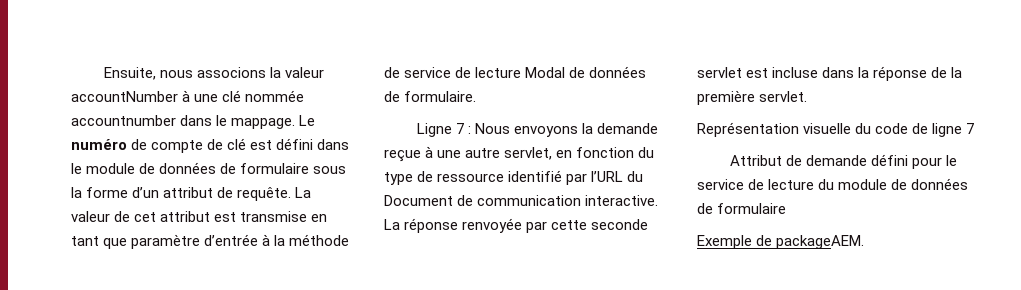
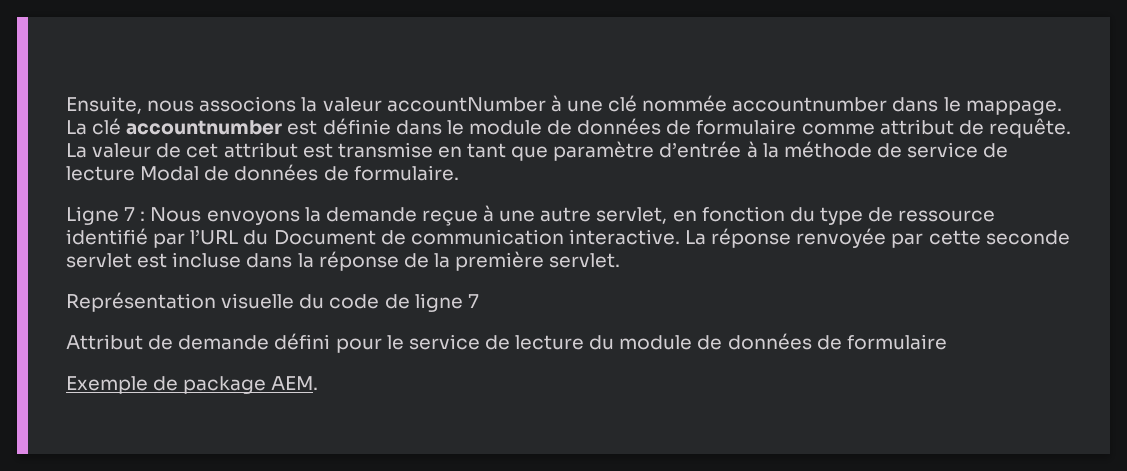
- Le numéro de compte de clé est défini dans le module de données de formulaire sous la forme d’un attribut de requête.
+ La clé accountnumber est définie dans le module de données de formulaire comme attribut de requête.
- Exemple de packageAEM.
+ Exemple de package AEM.

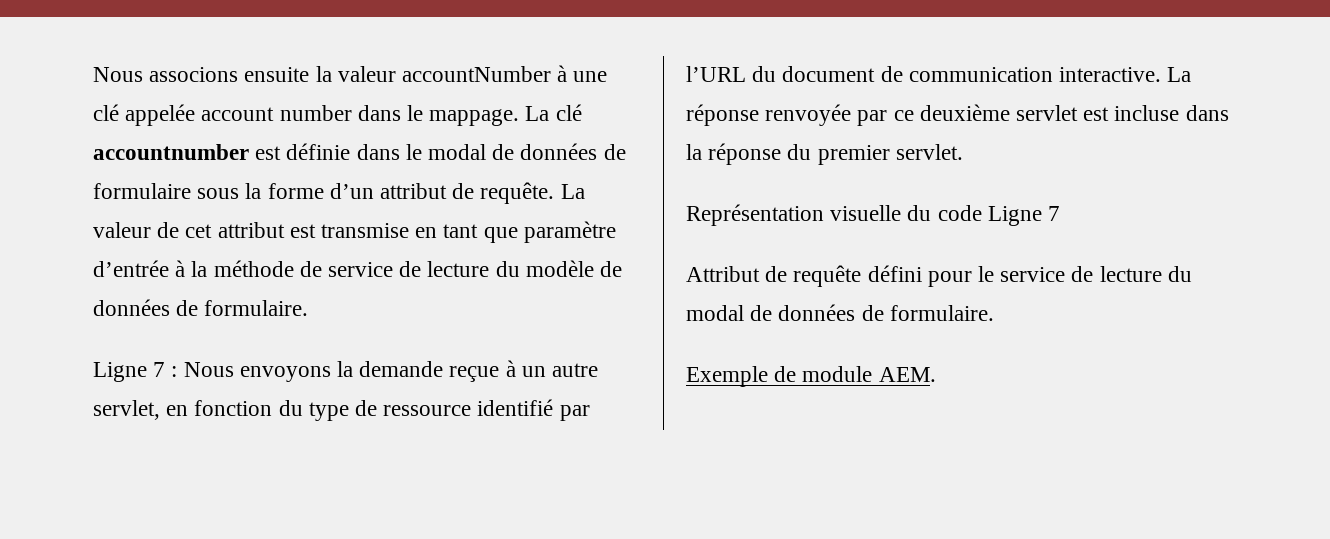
- Ensuite, nous associons la valeur accountNumber à une clé nommée accountnumber dans le mappage.
+ Nous associons ensuite la valeur accountNumber à une clé appelée account number dans le mappage.
- La clé accountnumber est définie dans le module de données de formulaire comme attribut de requête.
+ La clé accountnumber est définie dans le modal de données de formulaire sous la forme d’un attribut de requête.
- La valeur de cet attribut est transmise en tant que paramètre d’entrée à la méthode de service de lecture Modal de données de formulaire.
+ La valeur de cet attribut est transmise en tant que paramètre d’entrée à la méthode de service de lecture du modèle de données de formulaire.
- Ligne 7 : Nous envoyons la demande reçue à une autre servlet, en fonction du type de ressource identifié par l’URL du Document de communication interactive.
+ Ligne 7 : Nous envoyons la demande reçue à un autre servlet, en fonction du type de ressource identifié par l’URL du document de communication interactive.
- La réponse renvoyée par cette seconde servlet est incluse dans la réponse de la première servlet.
+ La réponse renvoyée par ce deuxième servlet est incluse dans la réponse du premier servlet.
- Représentation visuelle du code de ligne 7
+ Représentation visuelle du code Ligne 7
- Attribut de demande défini pour le service de lecture du module de données de formulaire
+ Attribut de requête défini pour le service de lecture du modal de données de formulaire.
- Exemple de package AEM.
+ Exemple de module AEM.

